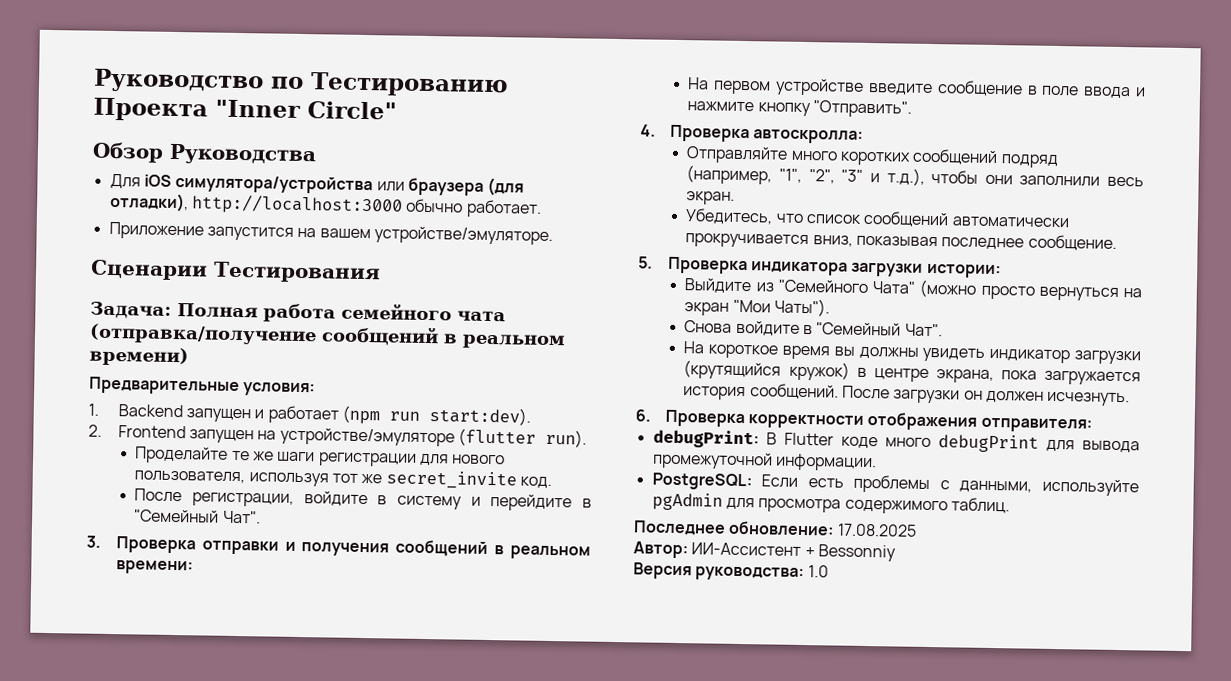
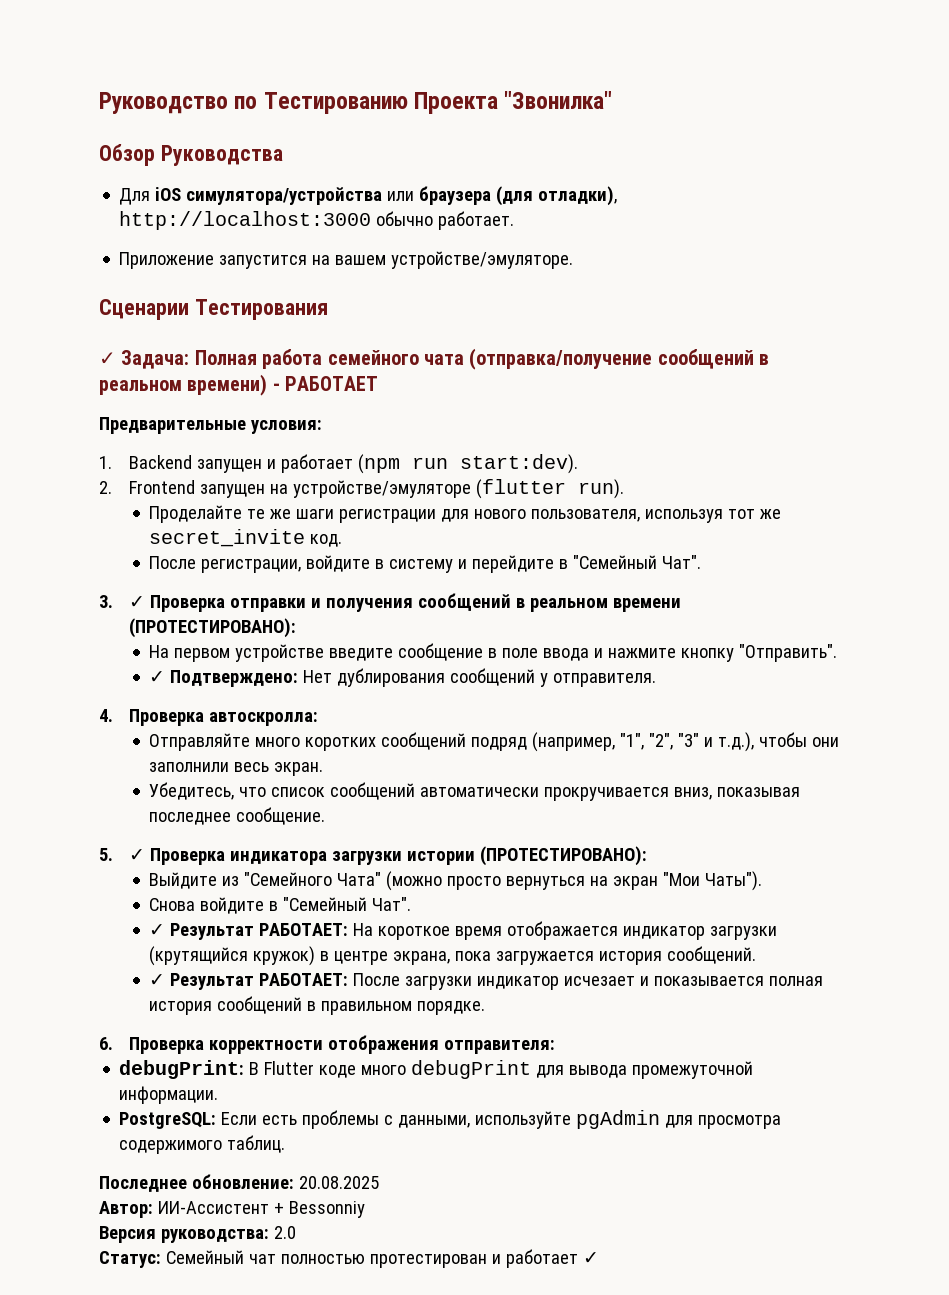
- Руководство по Тестированию Проекта "Inner Circle"
+ Руководство по Тестированию Проекта "Звонилка"
- Задача: Полная работа семейного чата (отправка/получение сообщений в реальном времени)
+ ✓ Задача: Полная работа семейного чата (отправка/получение сообщений в реальном времени) - РАБОТАЕТ
- 3. Проверка отправки и получения сообщений в реальном времени:
+ 3. ✓ Проверка отправки и получения сообщений в реальном времени (ПРОТЕСТИРОВАНО):
+ ✓ Подтверждено: Нет дублирования сообщений у отправителя.
- 5. Проверка индикатора загрузки истории:
+ 5. ✓ Проверка индикатора загрузки истории (ПРОТЕСТИРОВАНО):
- На короткое время вы должны увидеть индикатор загрузки (крутящийся кружок) в центре экрана, пока загружается история сообщений. После загрузки он должен исчезнуть.
+ ✓ Результат РАБОТАЕТ: На короткое время отображается индикатор загрузки (крутящийся кружок) в центре экрана, пока загружается история сообщений.
+ ✓ Результат РАБОТАЕТ: После загрузки индикатор исчезает и показывается полная история сообщений в правильном порядке.
- Последнее обновление: 17.08.2025
+ Последнее обновление: 20.08.2025
- Версия руководства: 1.0
+ Версия руководства: 2.0
+ Статус: Семейный чат полностью протестирован и работает ✓

